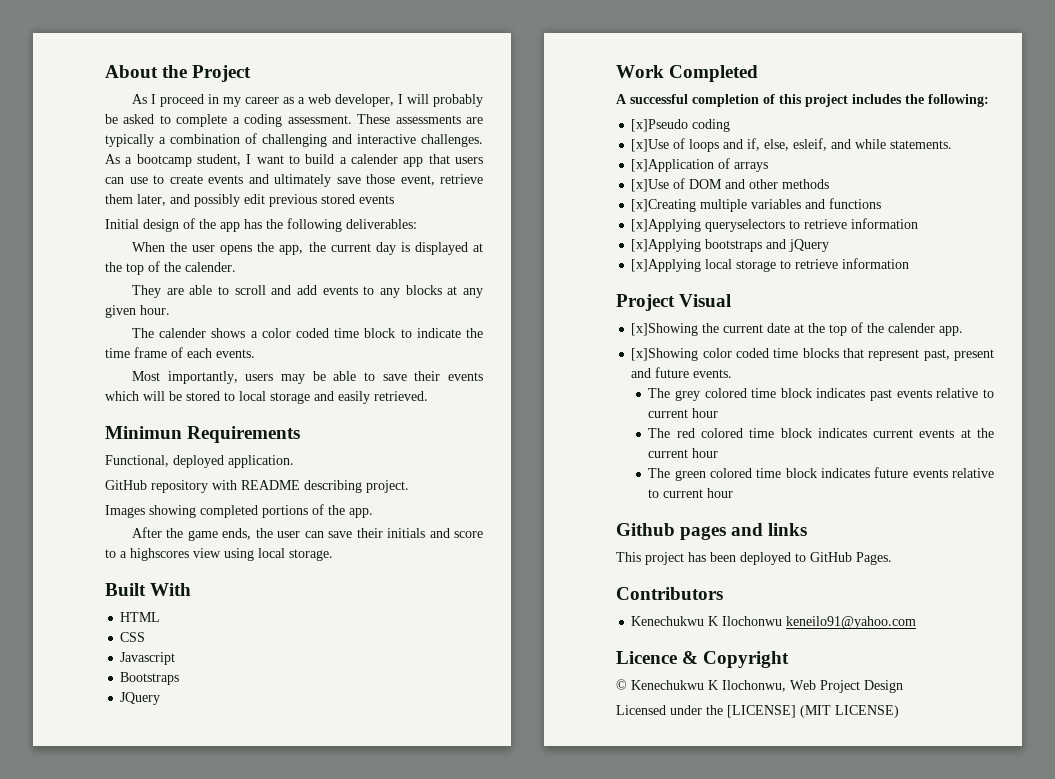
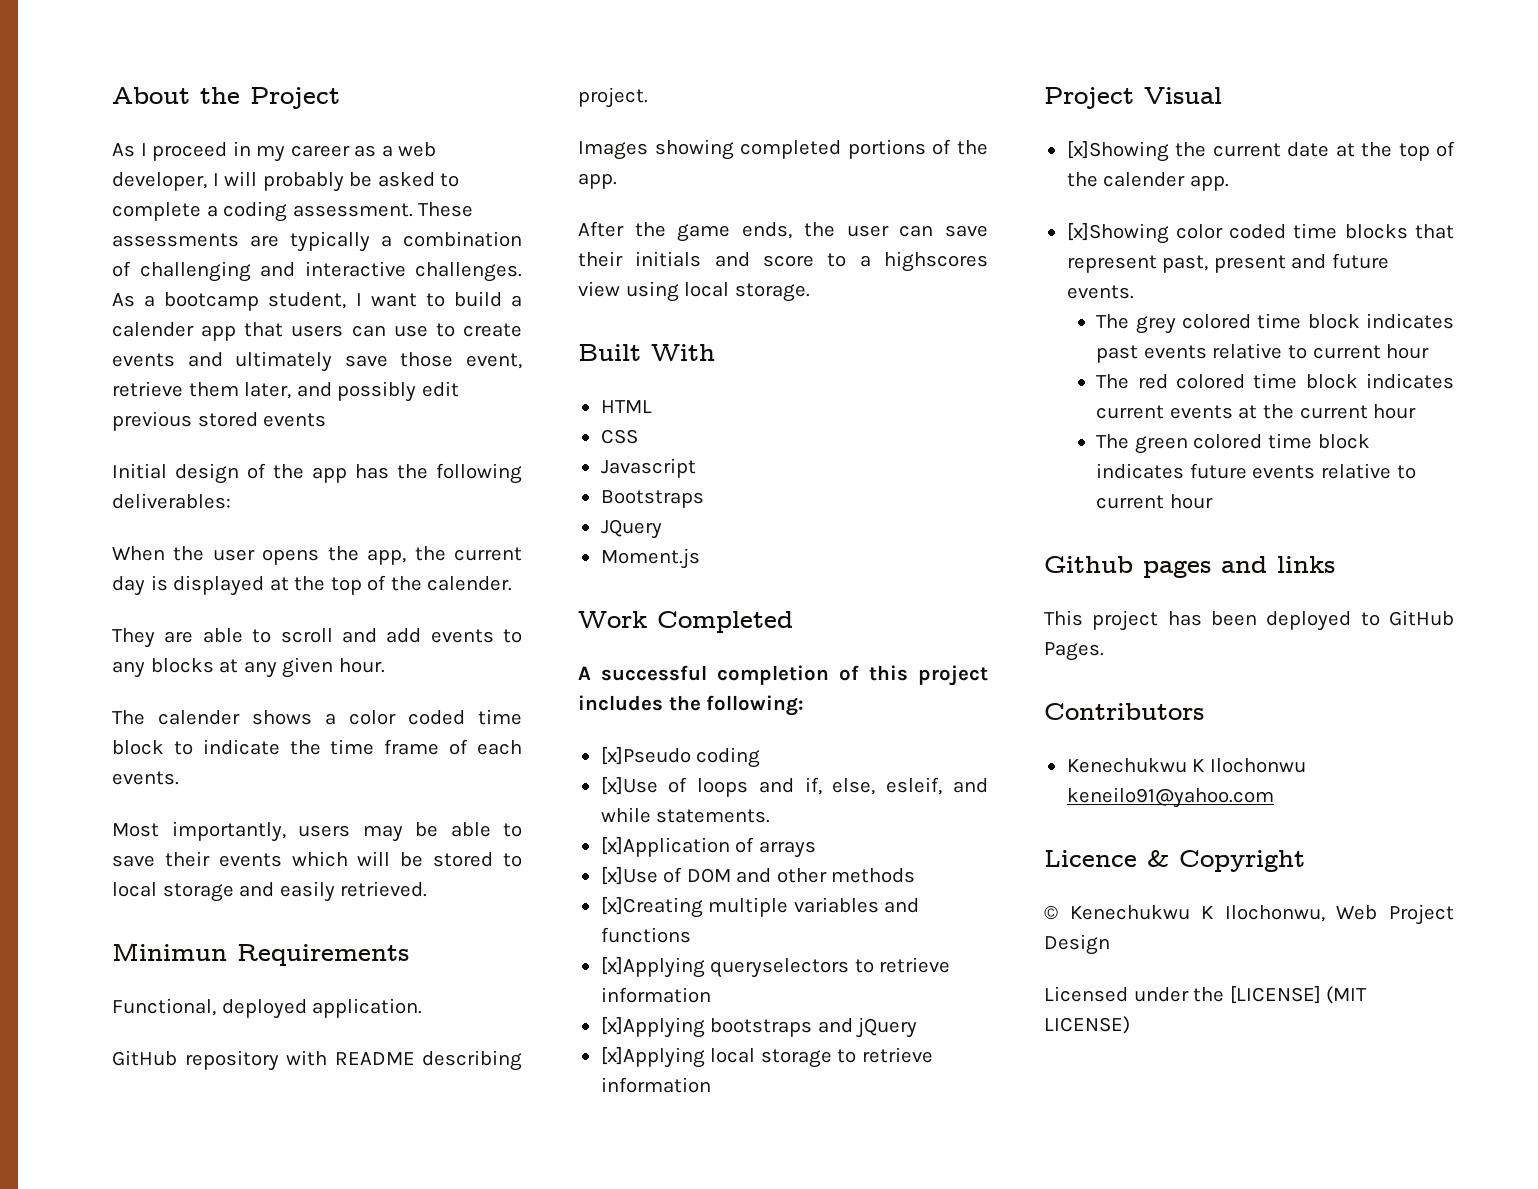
+ Moment.js

